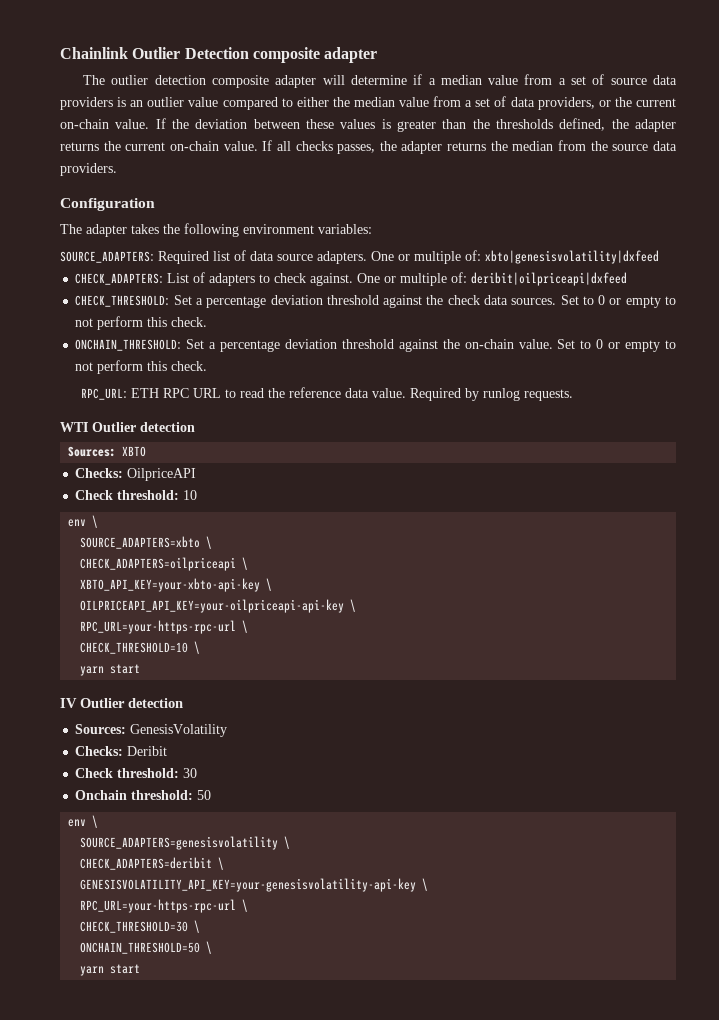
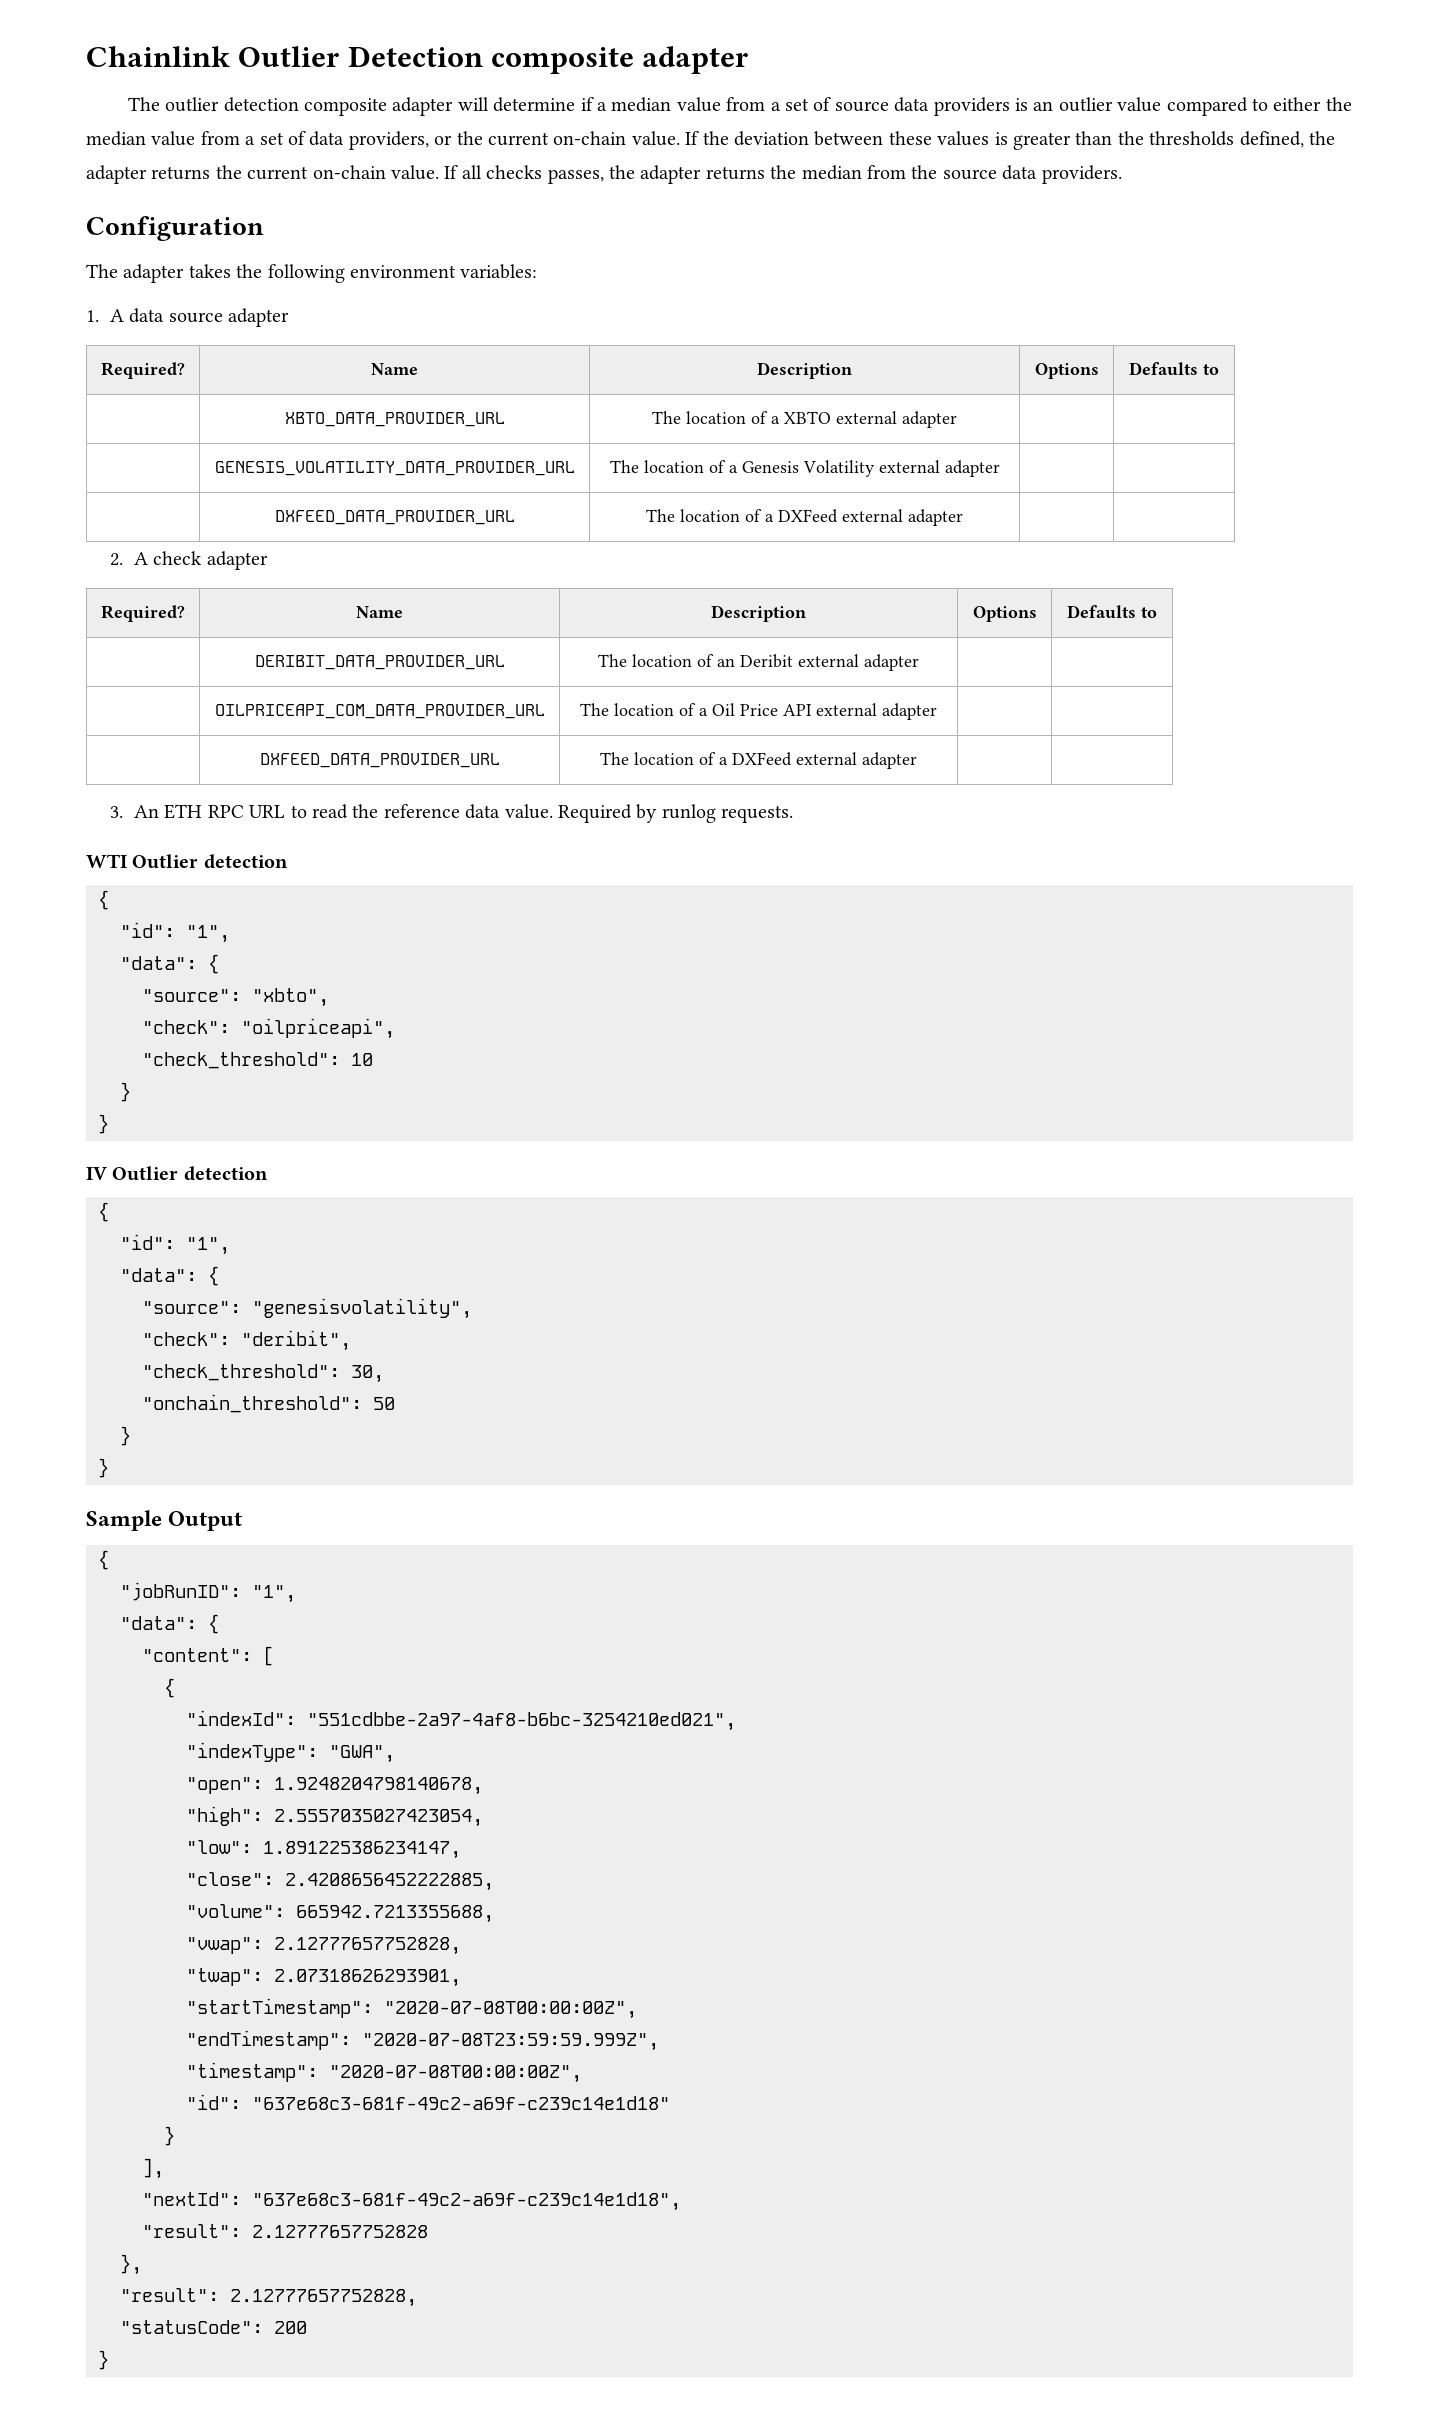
- SOURCE_ADAPTERS: Required list of data source adapters. One or multiple of: xbto|genesisvolatility|dxfeed
- CHECK_ADAPTERS: List of adapters to check against. One or multiple of: deribit|oilpriceapi|dxfeed
- CHECK_THRESHOLD: Set a percentage deviation threshold against the check data sources. Set to 0 or empty to not perform this check.
- ONCHAIN_THRESHOLD: Set a percentage deviation threshold against the on-chain value. Set to 0 or empty to not perform this check.
- RPC_URL: ETH RPC URL to read the reference data value.
+ 1. A data source adapter
+ Required? | Name | Description | Options | Defaults to
+ | XBTO_DATA_PROVIDER_URL | The location of a XBTO external adapter | |
+ | GENESIS_VOLATILITY_DATA_PROVIDER_URL | The location of a Genesis Volatility external adapter | |
+ | DXFEED_DATA_PROVIDER_URL | The location of a DXFeed external adapter | |
+ 2. A check adapter
+ Required? | Name | Description | Options | Defaults to
+ | DERIBIT_DATA_PROVIDER_URL | The location of an Deribit external adapter | |
+ | OILPRICEAPI_COM_DATA_PROVIDER_URL | The location of a Oil Price API external adapter | |
+ | DXFEED_DATA_PROVIDER_URL | The location of a DXFeed external adapter | |
+ 3. An ETH RPC URL to read the reference data value.
  WTI Outlier detection
- Sources: XBTO
- Checks: OilpriceAPI
- Check threshold: 10
- env \
- SOURCE_ADAPTERS=xbto \
- CHECK_ADAPTERS=oilpriceapi \
- XBTO_API_KEY=your-xbto-api-key \
- OILPRICEAPI_API_KEY=your-oilpriceapi-api-key \
- RPC_URL=your-https-rpc-url \
- CHECK_THRESHOLD=10 \
- yarn start
+ {
+ "id": "1",
+ "data": {
+ "source": "xbto",
+ "check": "oilpriceapi",
+ "check_threshold": 10
+ }
+ }
  IV Outlier detection
- Sources: GenesisVolatility
- Checks: Deribit
- Check threshold: 30
- Onchain threshold: 50
- env \
- SOURCE_ADAPTERS=genesisvolatility \
- CHECK_ADAPTERS=deribit \
- GENESISVOLATILITY_API_KEY=your-genesisvolatility-api-key \
- RPC_URL=your-https-rpc-url \
- CHECK_THRESHOLD=30 \
- ONCHAIN_THRESHOLD=50 \
- yarn start
+ {
+ "id": "1",
+ "data": {
+ "source": "genesisvolatility",
+ "check": "deribit",
+ "check_threshold": 30,
+ "onchain_threshold": 50
+ }
+ }
+ Sample Output
+ {
+ "jobRunID": "1",
+ "data": {
+ "content": [
+ {
+ "indexId": "551cdbbe-2a97-4af8-b6bc-3254210ed021",
+ "indexType": "GWA",
+ "open": 1.9248204798140678,
+ "high": 2.5557035027423054,
+ "low": 1.891225386234147,
+ "close": 2.4208656452222885,
+ "volume": 665942.7213355688,
+ "vwap": 2.12777657752828,
+ "twap": 2.07318626293901,
+ "startTimestamp": "2020-07-08T00:00:00Z",
+ "endTimestamp": "2020-07-08T23:59:59.999Z",
+ "timestamp": "2020-07-08T00:00:00Z",
+ "id": "637e68c3-681f-49c2-a69f-c239c14e1d18"
+ }
+ ],
+ "nextId": "637e68c3-681f-49c2-a69f-c239c14e1d18",
+ "result": 2.12777657752828
+ },
+ "result": 2.12777657752828,
+ "statusCode": 200
+ }

